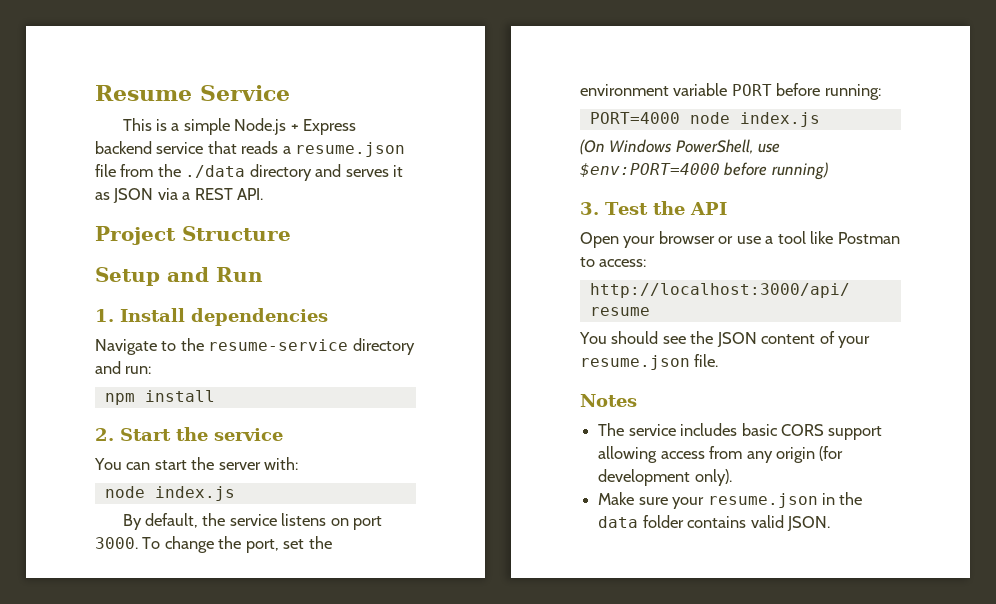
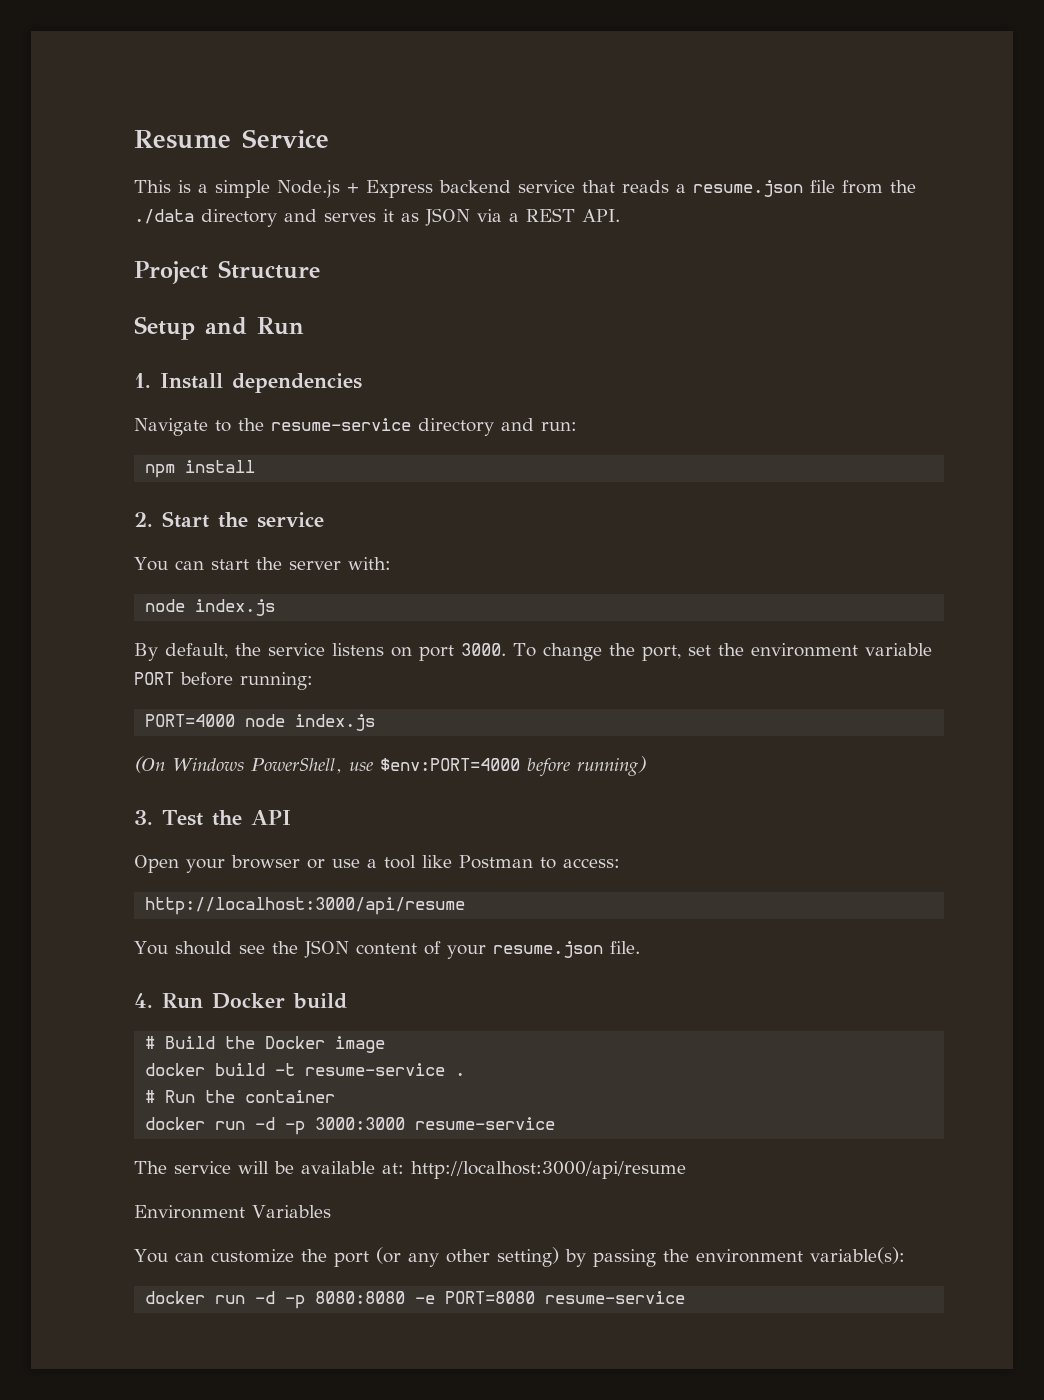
- Notes
- The service includes basic CORS support allowing access from any origin (for development only).
- Make sure your resume.json in the data folder contains valid JSON.
+ 4. Run Docker build
+ # Build the Docker image
+ docker build -t resume-service .
+ # Run the container
+ docker run -d -p 3000:3000 resume-service
+ The service will be available at: http://localhost:3000/api/resume
+ Environment Variables
+ You can customize the port (or any other setting) by passing the environment variable(s):
+ docker run -d -p 8080:8080 -e PORT=8080 resume-service

